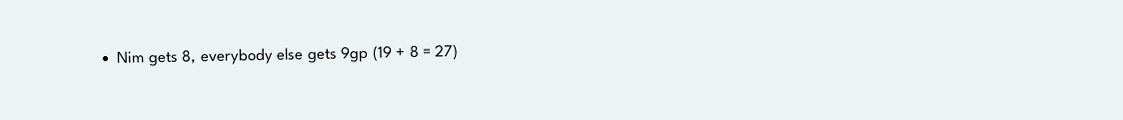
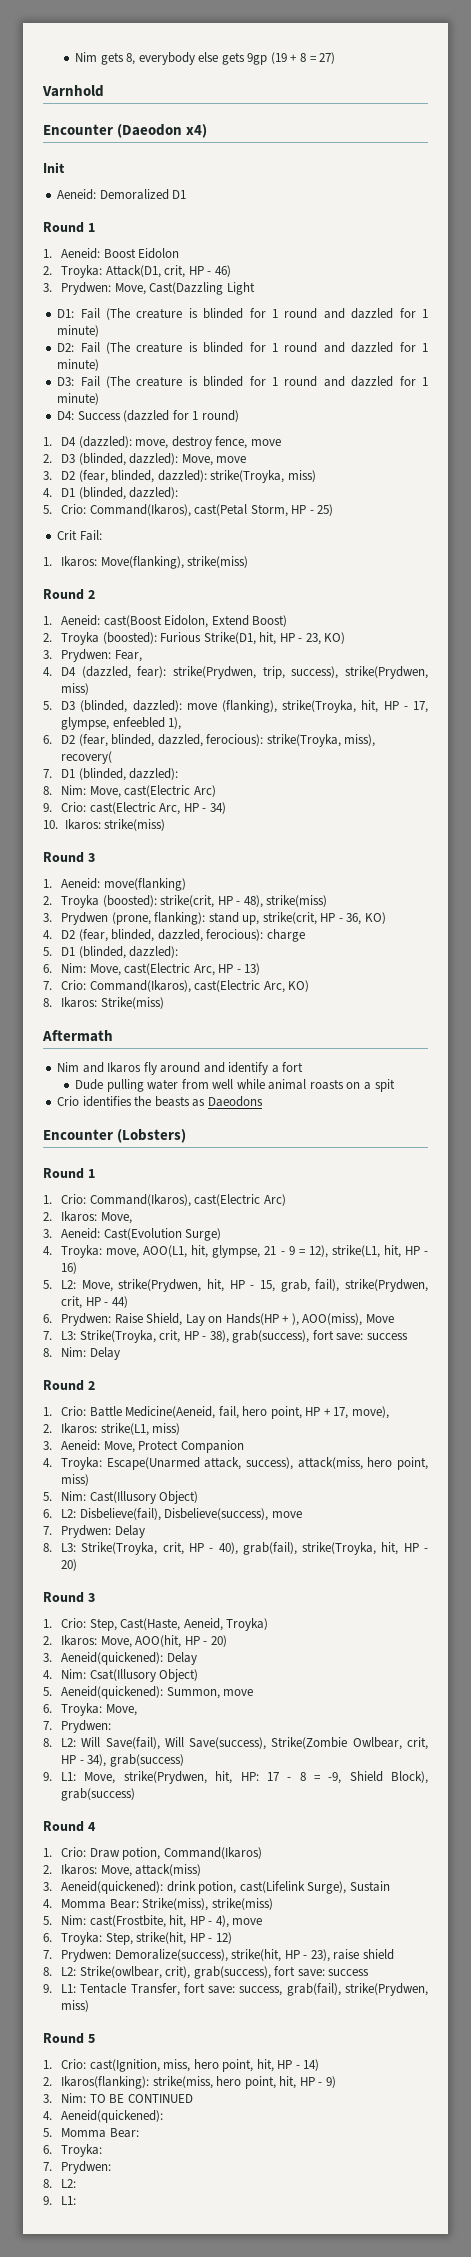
+ Varnhold
+ Encounter (Daeodon x4)
+ Init
+ Aeneid: Demoralized D1
+ Round 1
+ 1. Aeneid: Boost Eidolon
+ 2. Troyka: Attack(D1, crit, HP - 46)
+ 3. Prydwen: Move, Cast(Dazzling Light
+ D1: Fail (The creature is blinded for 1 round and dazzled for 1 minute)
+ D2: Fail (The creature is blinded for 1 round and dazzled for 1 minute)
+ D3: Fail (The creature is blinded for 1 round and dazzled for 1 minute)
+ D4: Success (dazzled for 1 round)
+ 1. D4 (dazzled): move, destroy fence, move
+ 2. D3 (blinded, dazzled): Move, move
+ 3. D2 (fear, blinded, dazzled): strike(Troyka, miss)
+ 4. D1 (blinded, dazzled):
+ 5. Crio: Command(Ikaros), cast(Petal Storm, HP - 25)
+ Crit Fail:
+ 1. Ikaros: Move(flanking), strike(miss)
+ Round 2
+ 1. Aeneid: cast(Boost Eidolon, Extend Boost)
+ 2. Troyka (boosted): Furious Strike(D1, hit, HP - 23, KO)
+ 3. Prydwen: Fear,
+ 4. D4 (dazzled, fear): strike(Prydwen, trip, success), strike(Prydwen, miss)
+ 5. D3 (blinded, dazzled): move (flanking), strike(Troyka, hit, HP - 17, glympse, enfeebled 1),
+ 6. D2 (fear, blinded, dazzled, ferocious): strike(Troyka, miss), recovery(
+ 7. D1 (blinded, dazzled):
+ 8. Nim: Move, cast(Electric Arc)
+ 9. Crio: cast(Electric Arc, HP - 34)
+ 10. Ikaros: strike(miss)
+ Round 3
+ 1. Aeneid: move(flanking)
+ 2. Troyka (boosted): strike(crit, HP - 48), strike(miss)
+ 3. Prydwen (prone, flanking): stand up, strike(crit, HP - 36, KO)
+ 4. D2 (fear, blinded, dazzled, ferocious): charge
+ 5. D1 (blinded, dazzled):
+ 6. Nim: Move, cast(Electric Arc, HP - 13)
+ 7. Crio: Command(Ikaros), cast(Electric Arc, KO)
+ 8. Ikaros: Strike(miss)
+ Aftermath
+ Nim and Ikaros fly around and identify a fort
+ Dude pulling water from well while animal roasts on a spit
+ Crio identifies the beasts as Daeodons
+ Encounter (Lobsters)
+ Round 1
+ 1. Crio: Command(Ikaros), cast(Electric Arc)
+ 2. Ikaros: Move,
+ 3. Aeneid: Cast(Evolution Surge)
+ 4. Troyka: move, AOO(L1, hit, glympse, 21 - 9 = 12), strike(L1, hit, HP - 16)
+ 5. L2: Move, strike(Prydwen, hit, HP - 15, grab, fail), strike(Prydwen, crit, HP - 44)
+ 6. Prydwen: Raise Shield, Lay on Hands(HP + ), AOO(miss), Move
+ 7. L3: Strike(Troyka, crit, HP - 38), grab(success), fort save: success
+ 8. Nim: Delay
+ Round 2
+ 1. Crio: Battle Medicine(Aeneid, fail, hero point, HP + 17, move),
+ 2. Ikaros: strike(L1, miss)
+ 3. Aeneid: Move, Protect Companion
+ 4. Troyka: Escape(Unarmed attack, success), attack(miss, hero point, miss)
+ 5. Nim: Cast(Illusory Object)
+ 6. L2: Disbelieve(fail), Disbelieve(success), move
+ 7. Prydwen: Delay
+ 8. L3: Strike(Troyka, crit, HP - 40), grab(fail), strike(Troyka, hit, HP - 20)
+ Round 3
+ 1. Crio: Step, Cast(Haste, Aeneid, Troyka)
+ 2. Ikaros: Move, AOO(hit, HP - 20)
+ 3. Aeneid(quickened): Delay
+ 4. Nim: Csat(Illusory Object)
+ 5. Aeneid(quickened): Summon, move
+ 6. Troyka: Move,
+ 7. Prydwen:
+ 8. L2: Will Save(fail), Will Save(success), Strike(Zombie Owlbear, crit, HP - 34), grab(success)
+ 9. L1: Move, strike(Prydwen, hit, HP: 17 - 8 = -9, Shield Block), grab(success)
+ Round 4
+ 1. Crio: Draw potion, Command(Ikaros)
+ 2. Ikaros: Move, attack(miss)
+ 3. Aeneid(quickened): drink potion, cast(Lifelink Surge), Sustain
+ 4. Momma Bear: Strike(miss), strike(miss)
+ 5. Nim: cast(Frostbite, hit, HP - 4), move
+ 6. Troyka: Step, strike(hit, HP - 12)
+ 7. Prydwen: Demoralize(success), strike(hit, HP - 23), raise shield
+ 8. L2: Strike(owlbear, crit), grab(success), fort save: success
+ 9. L1: Tentacle Transfer, fort save: success, grab(fail), strike(Prydwen, miss)
+ Round 5
+ 1. Crio: cast(Ignition, miss, hero point, hit, HP - 14)
+ 2. Ikaros(flanking): strike(miss, hero point, hit, HP - 9)
+ 3. Nim: TO BE CONTINUED
+ 4. Aeneid(quickened):
+ 5. Momma Bear:
+ 6. Troyka:
+ 7. Prydwen:
+ 8. L2:
+ 9. L1:

